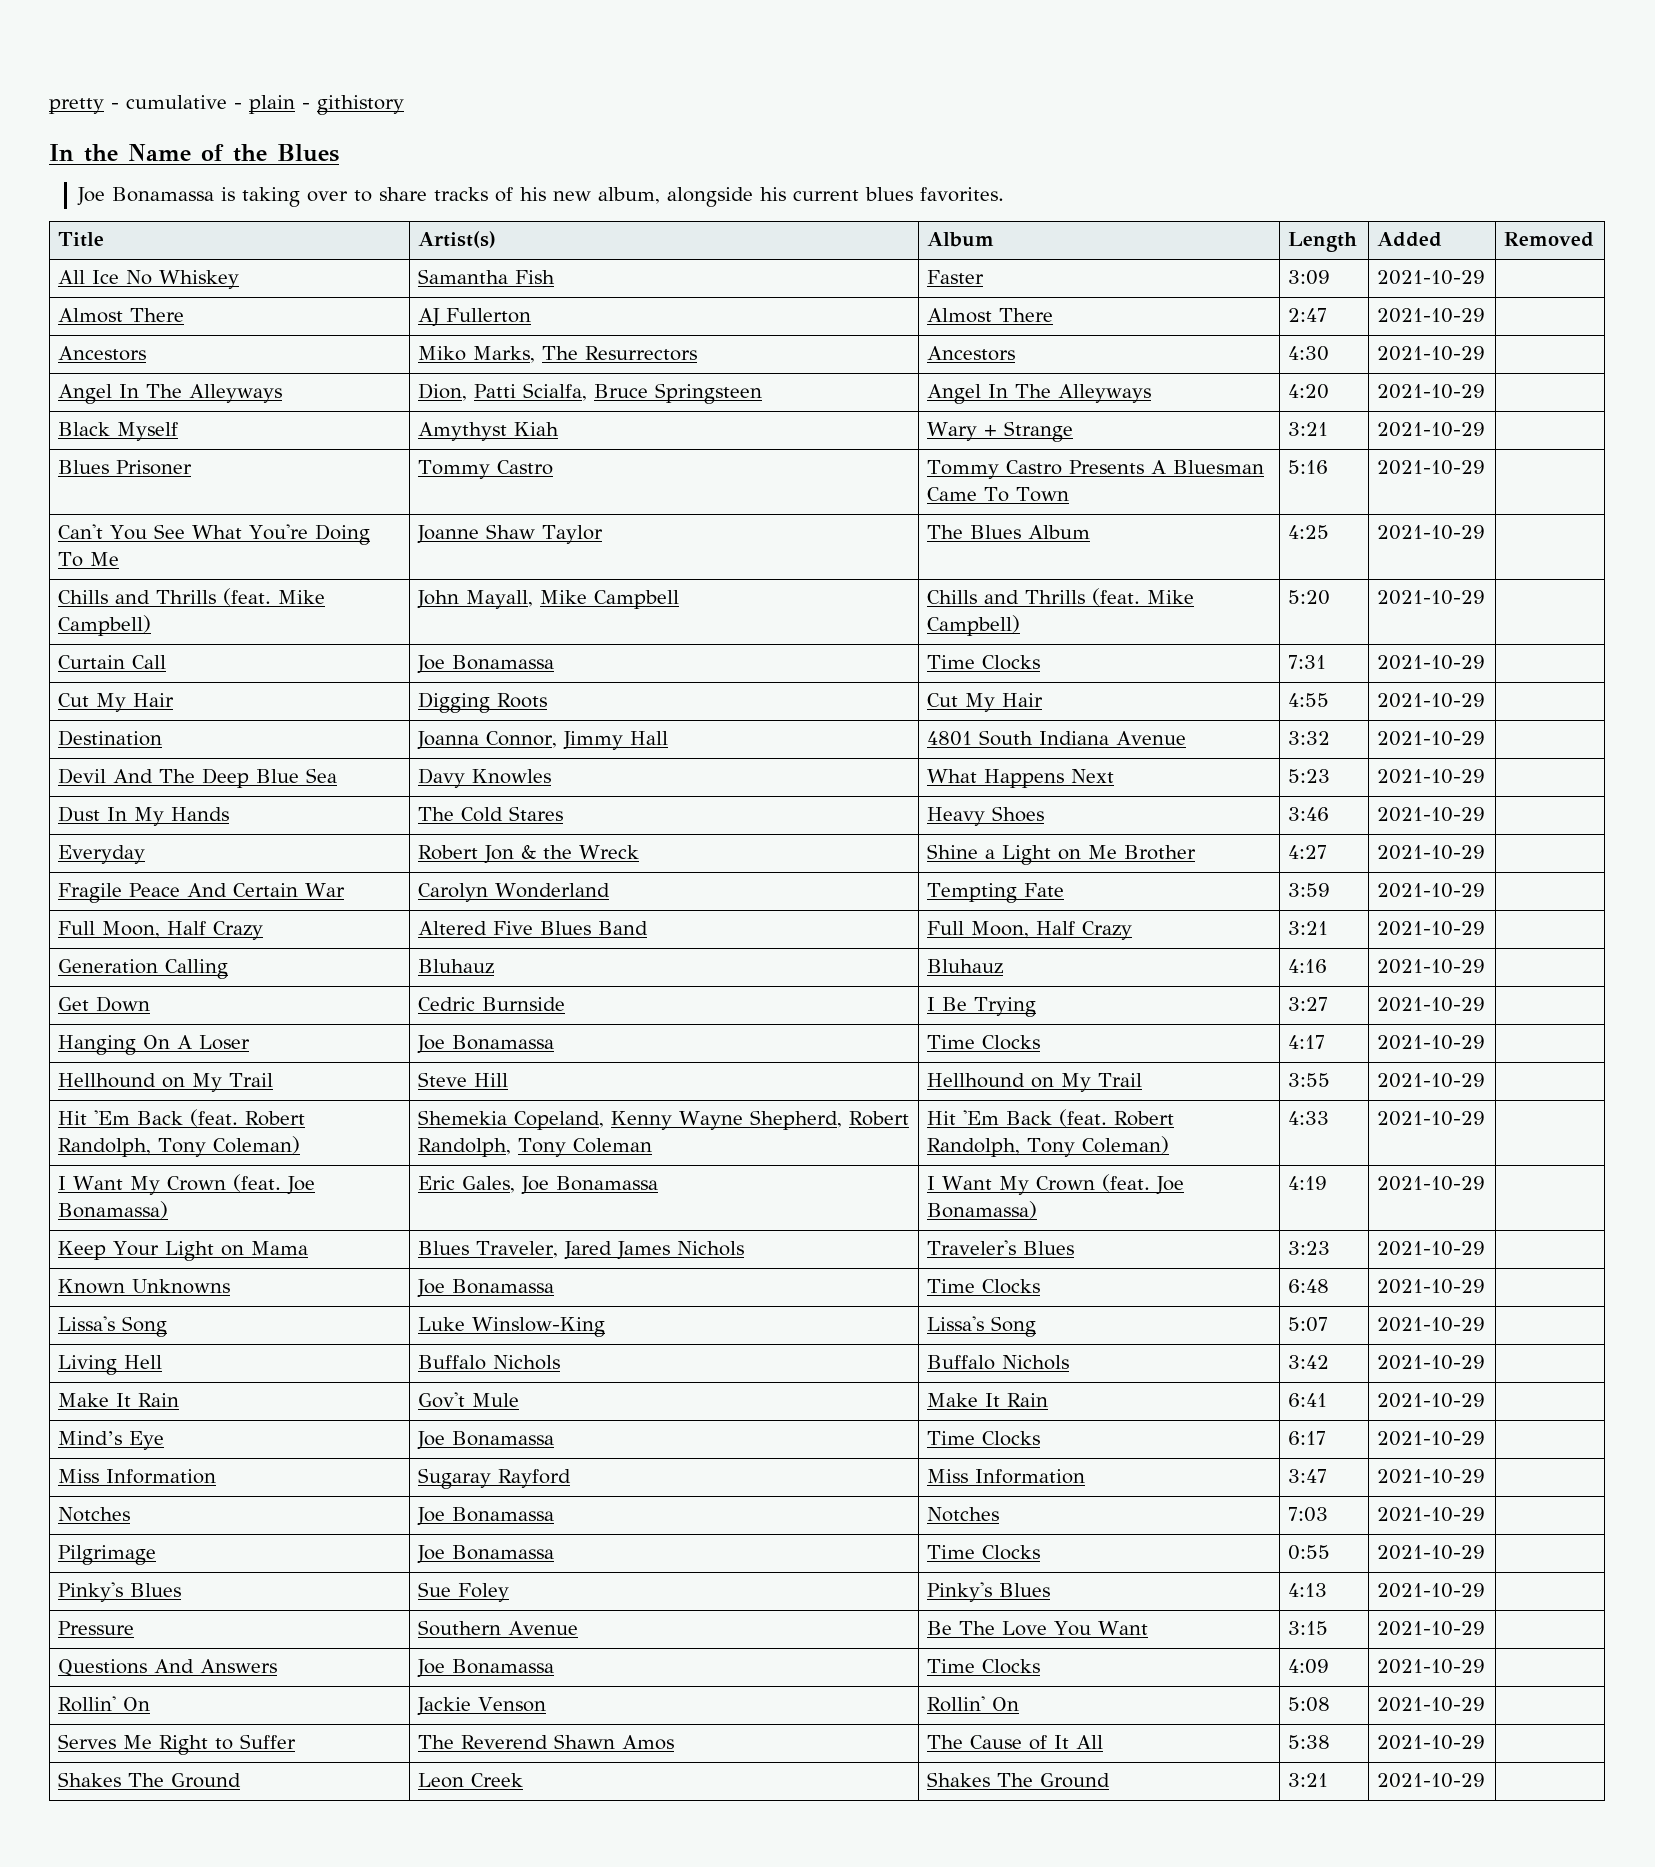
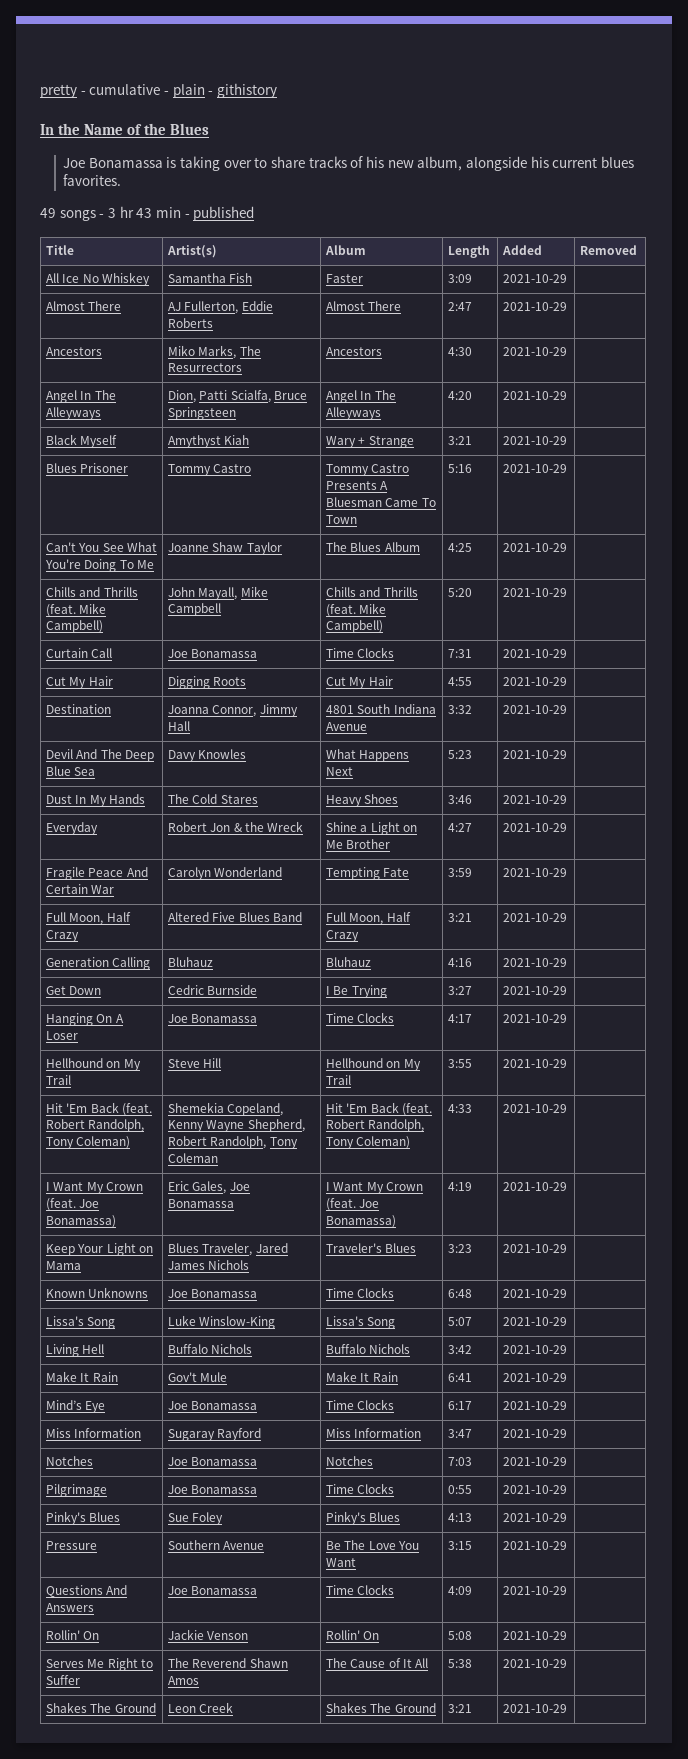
+ 49 songs - 3 hr 43 min - published
- Almost There | AJ Fullerton | Almost There | 2:47 | 2021-10-29 |
+ Almost There | AJ Fullerton, Eddie Roberts | Almost There | 2:47 | 2021-10-29 |

